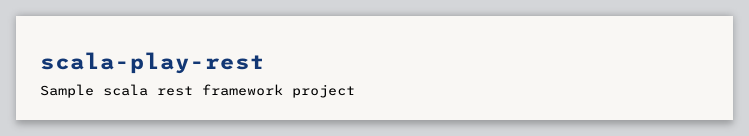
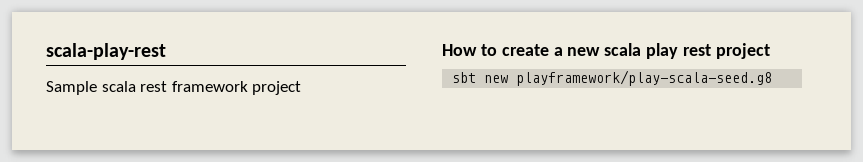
+ How to create a new scala play rest project
+ sbt new playframework/play-scala-seed.g8

